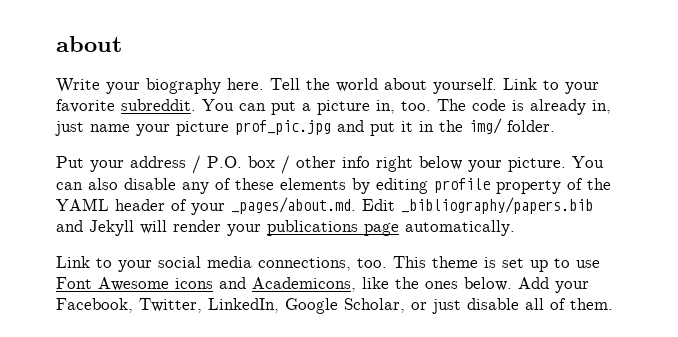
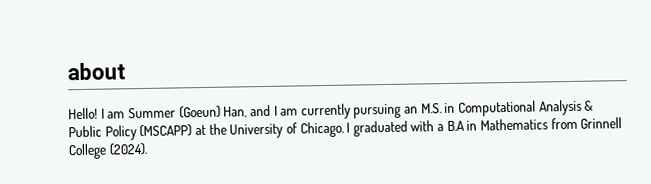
- Write your biography here. Tell the world about yourself. Link to your favorite subreddit. You can put a picture in, too. The code is already in, just name your picture prof_pic.jpg and put it in the img/ folder.
- Put your address / P.O. box / other info right below your picture. You can also disable any of these elements by editing profile property of the YAML header of your _pages/about.md. Edit _bibliography/papers.bib and Jekyll will render your publications page automatically.
- Link to your social media connections, too. This theme is set up to use Font Awesome icons and Academicons, like the ones below. Add your Facebook, Twitter, LinkedIn, Google Scholar, or just disable all of them.
+ Hello! I am Summer (Goeun) Han, and I am currently pursuing an M.S. in Computational Analysis & Public Policy (MSCAPP) at the University of Chicago. I graduated with a B.A in Mathematics from Grinnell College (2024).

